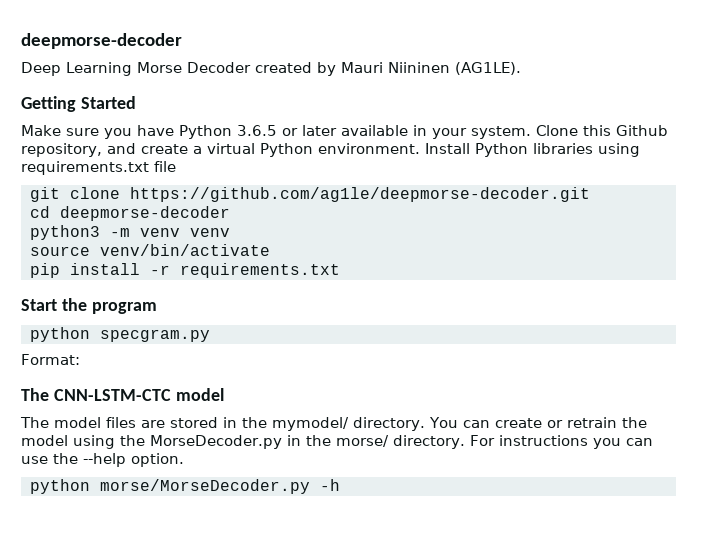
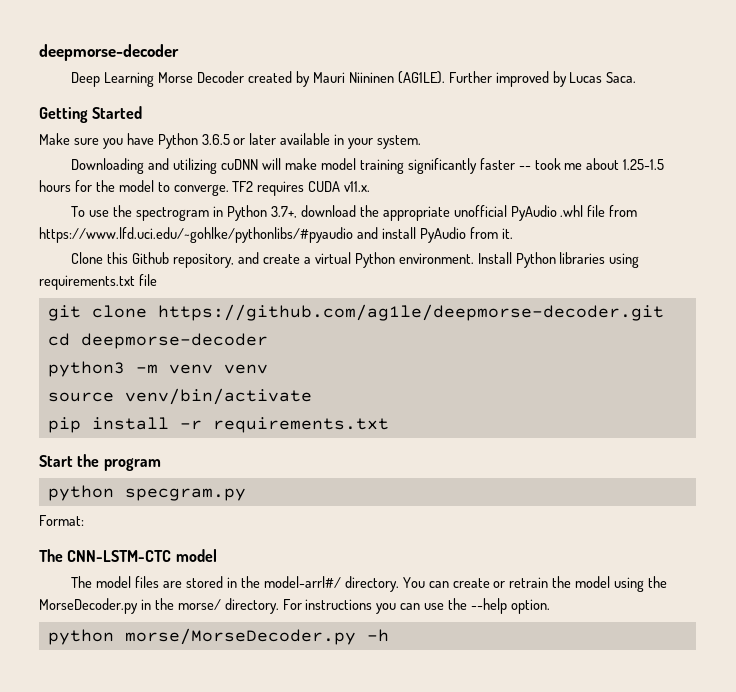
+ Further improved by Lucas Saca.
- Make sure you have Python 3.6.5 or later available in your system. Clone this Github repository, and create a virtual Python environment.
+ Make sure you have Python 3.6.5 or later available in your system.
+ Downloading and utilizing cuDNN will make model training significantly faster -- took me about 1.25-1.5 hours for the model to converge. TF2 requires CUDA v11.x.
+ To use the spectrogram in Python 3.7+, download the appropriate unofficial PyAudio .whl file from https://www.lfd.uci.edu/~gohlke/pythonlibs/#pyaudio and install PyAudio from it.
+ Clone this Github repository, and create a virtual Python environment.
- The model files are stored in the mymodel/ directory.
+ The model files are stored in the model-arrl#/ directory.

